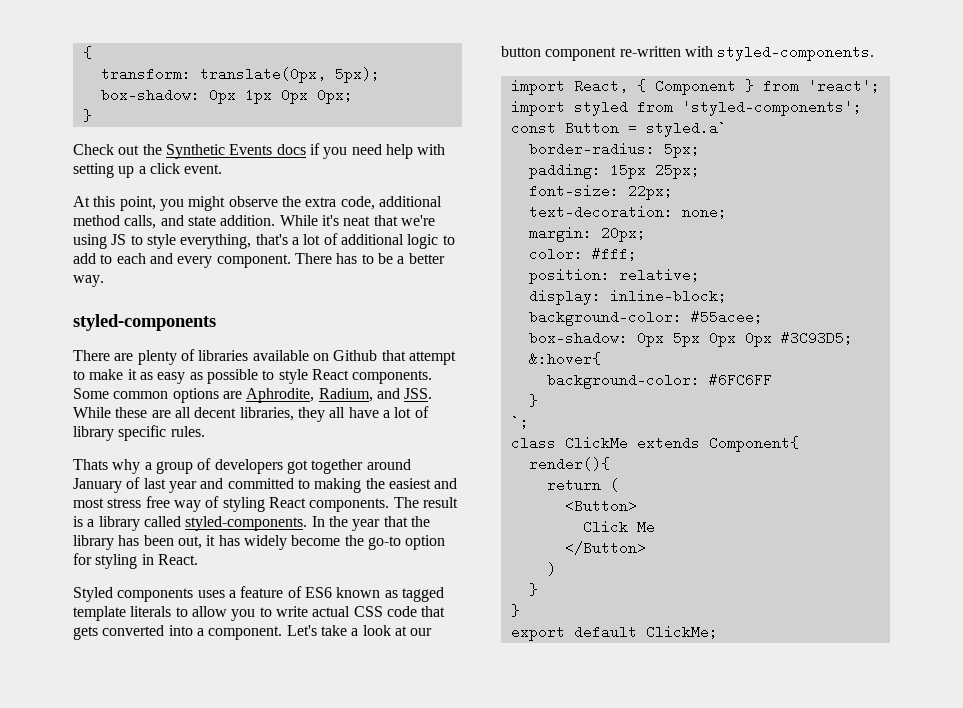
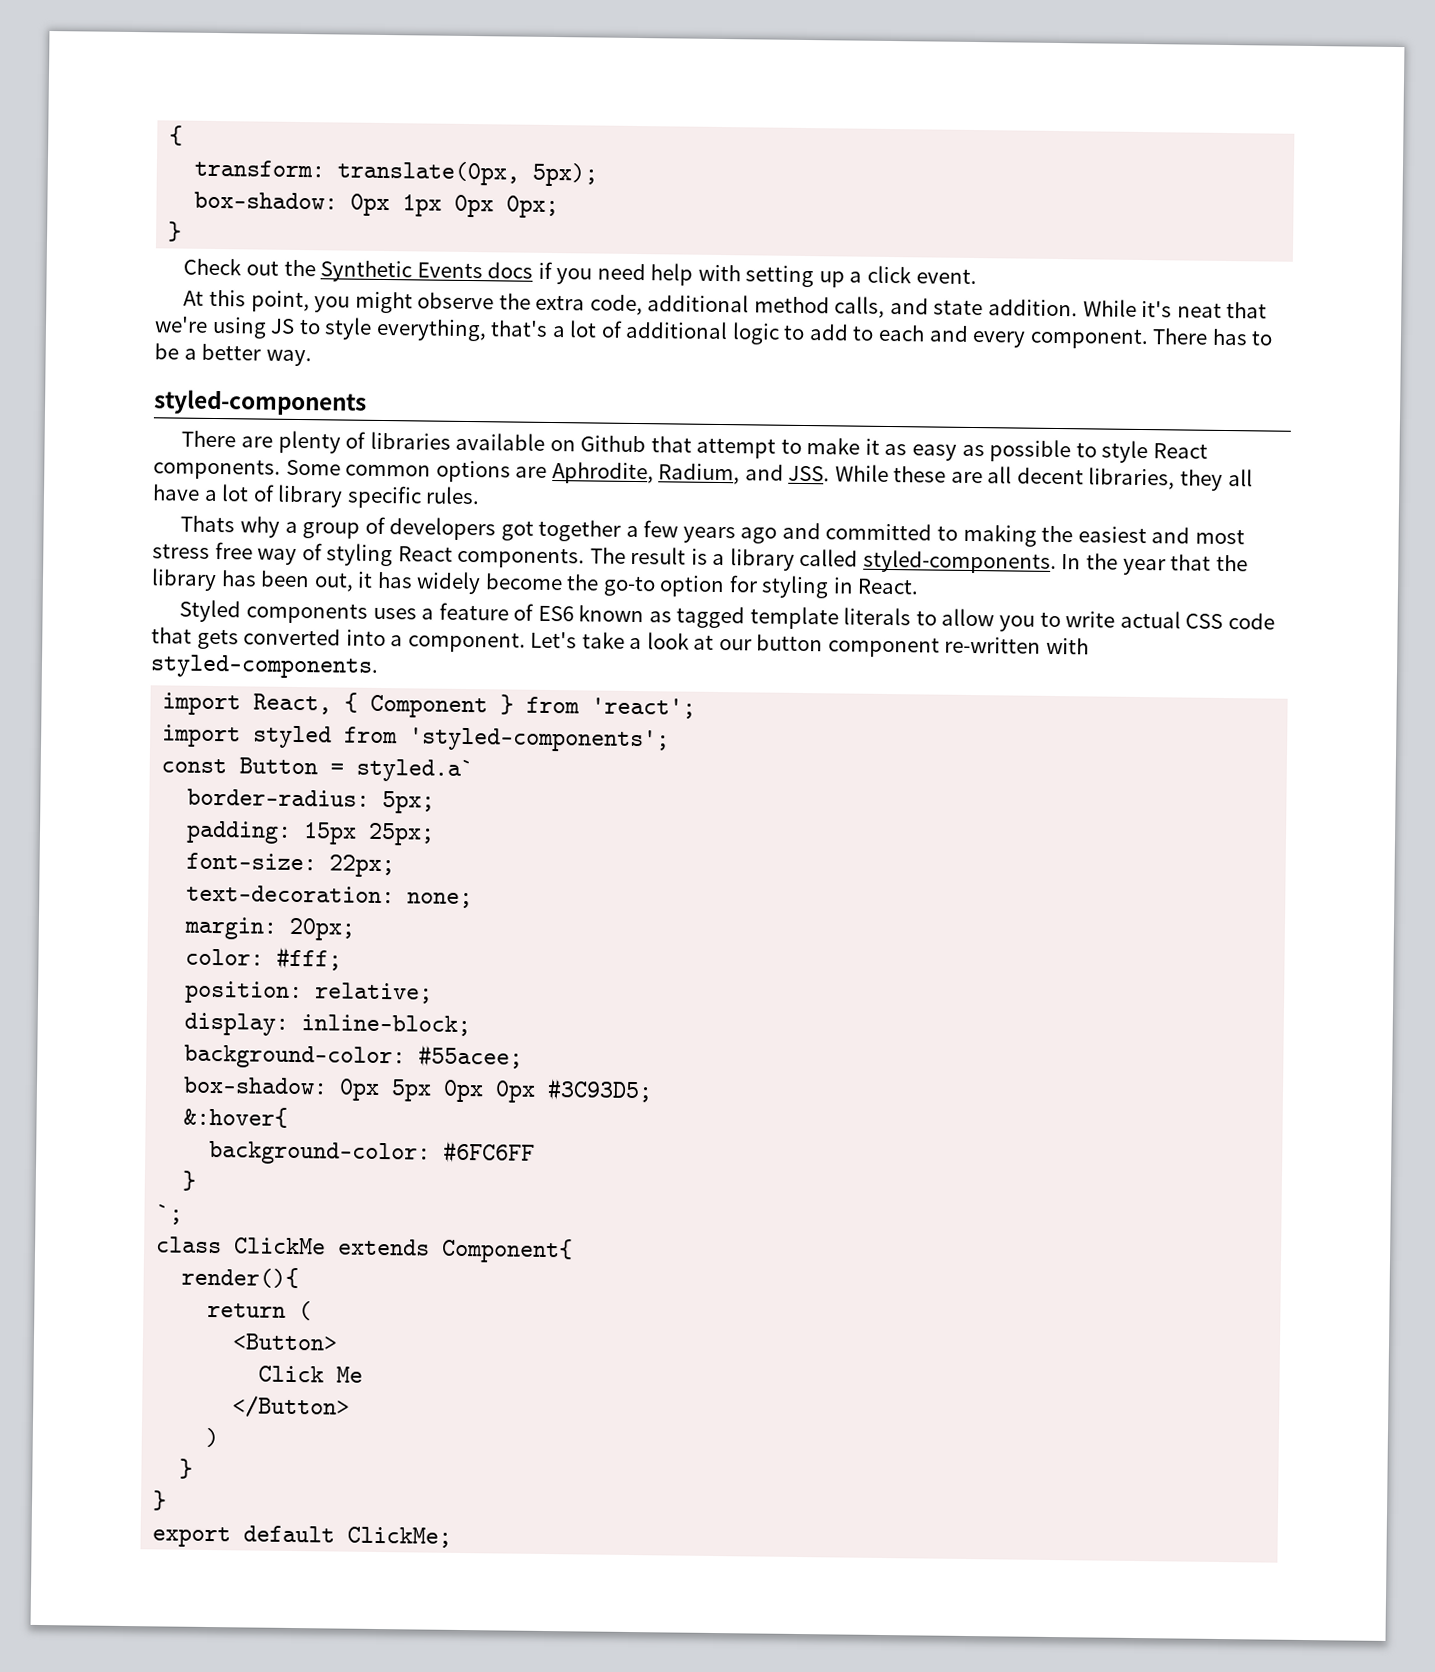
- Thats why a group of developers got together around January of last year and committed to making the easiest and most stress free way of styling React components.
+ Thats why a group of developers got together a few years ago and committed to making the easiest and most stress free way of styling React components.

